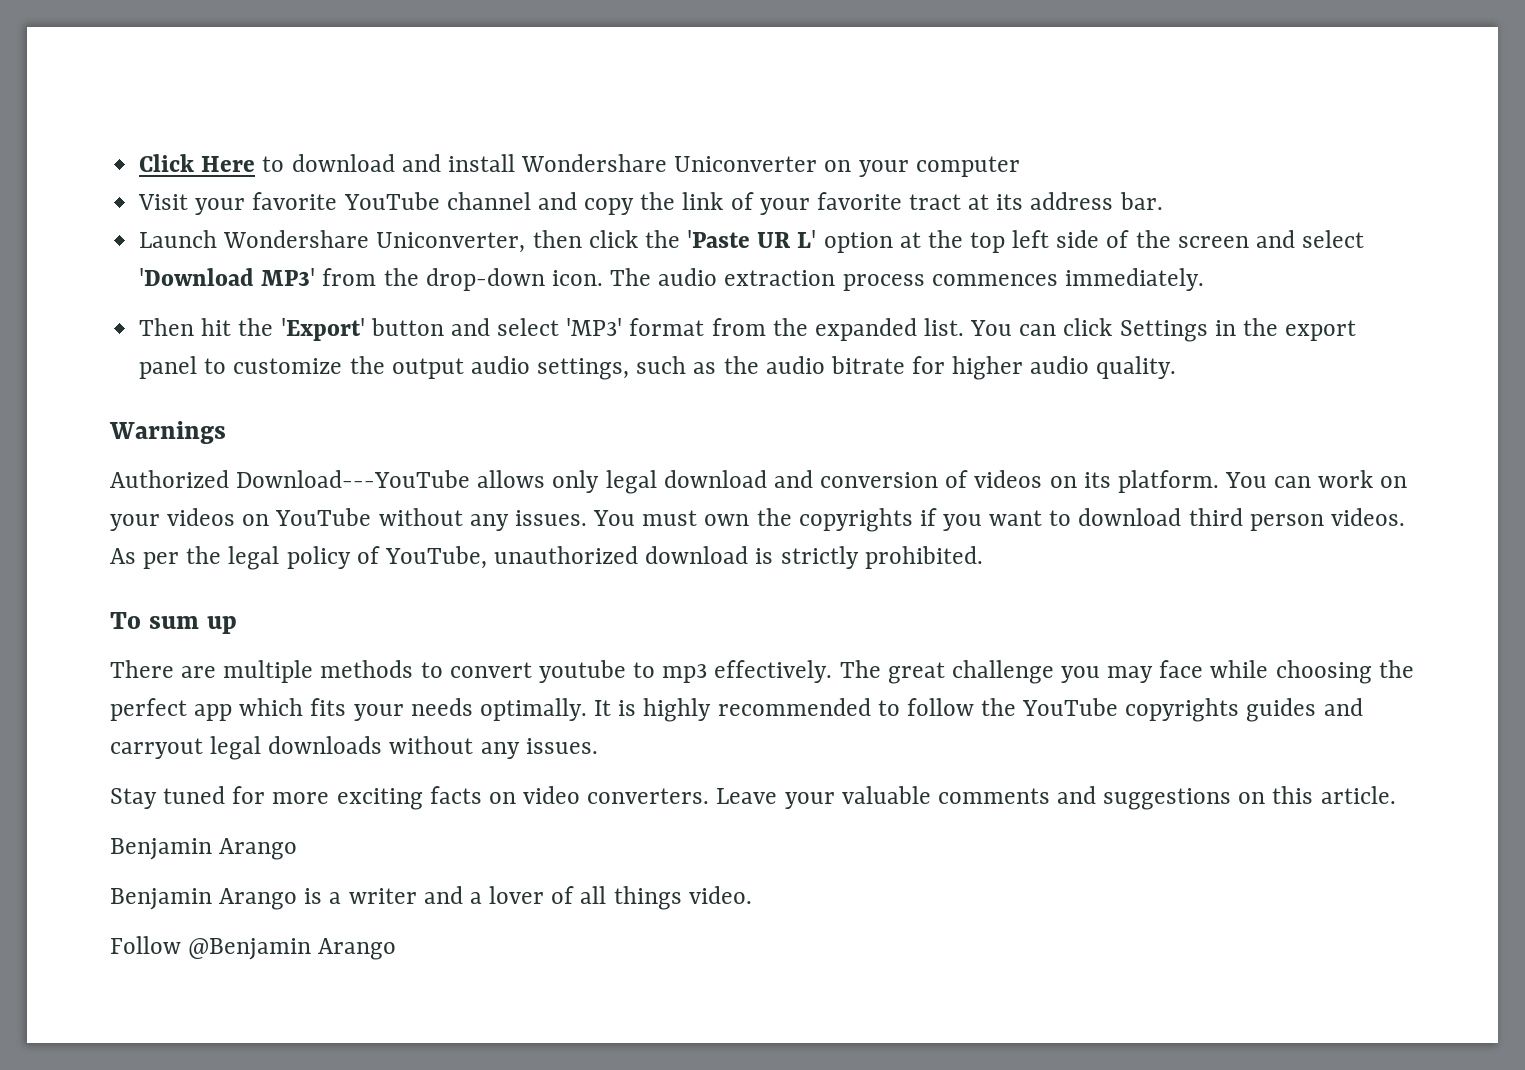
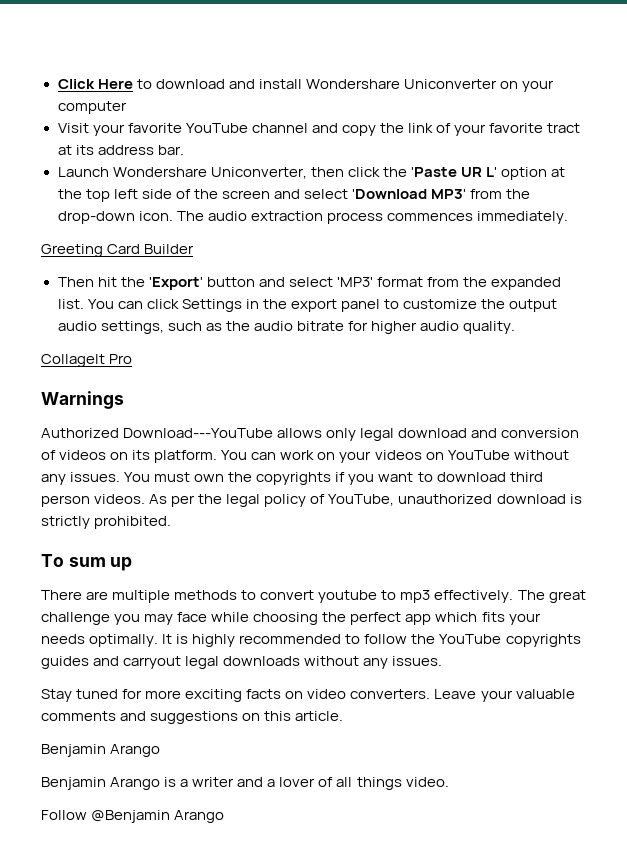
+ Greeting Card Builder
+ CollageIt Pro

